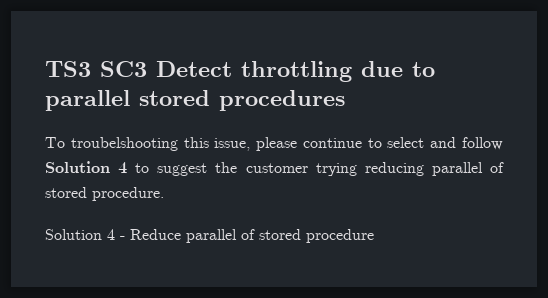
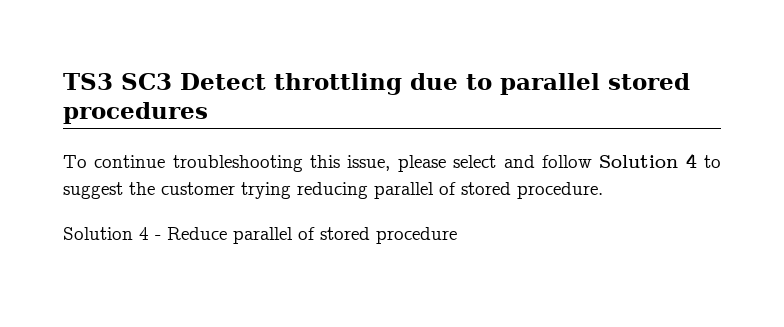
- To troubelshooting this issue, please continue to select and follow Solution 4 to suggest the customer trying reducing parallel of stored procedure.
+ To continue troubleshooting this issue, please select and follow Solution 4 to suggest the customer trying reducing parallel of stored procedure.

